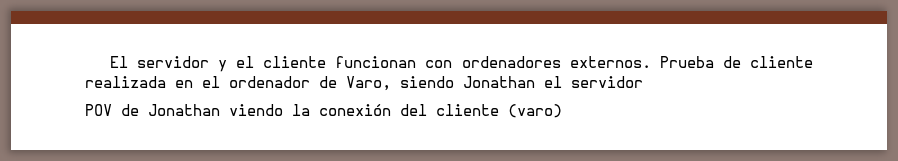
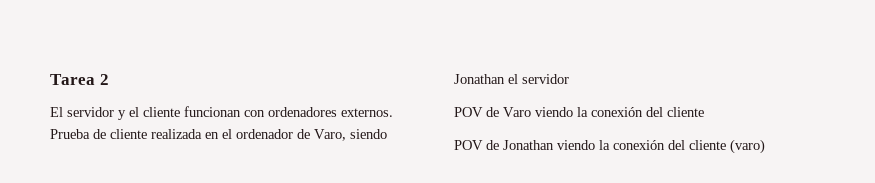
+ Tarea 2
+ POV de Varo viendo la conexión del cliente

